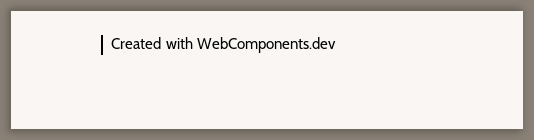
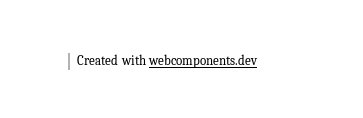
- Created with WebComponents.dev
+ Created with webcomponents.dev

